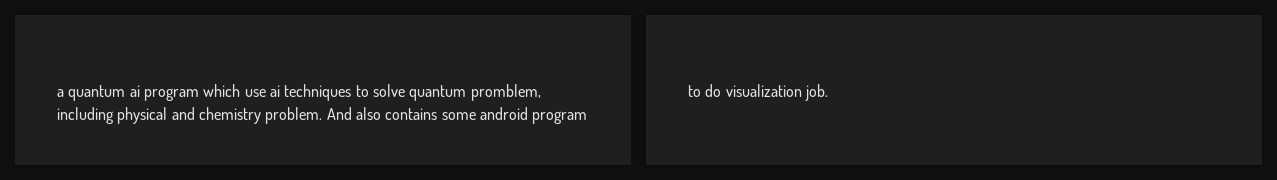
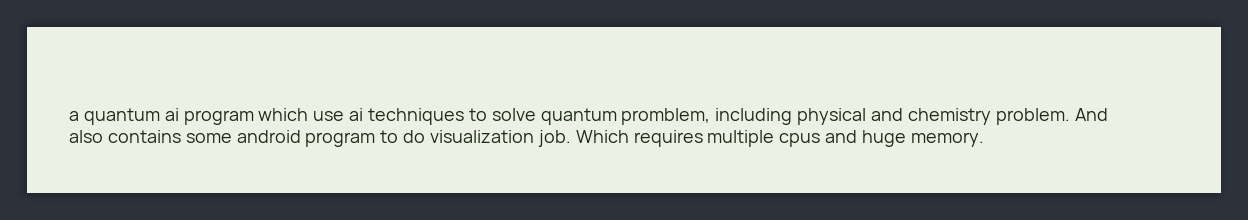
+ Which requires multiple cpus and huge memory.

